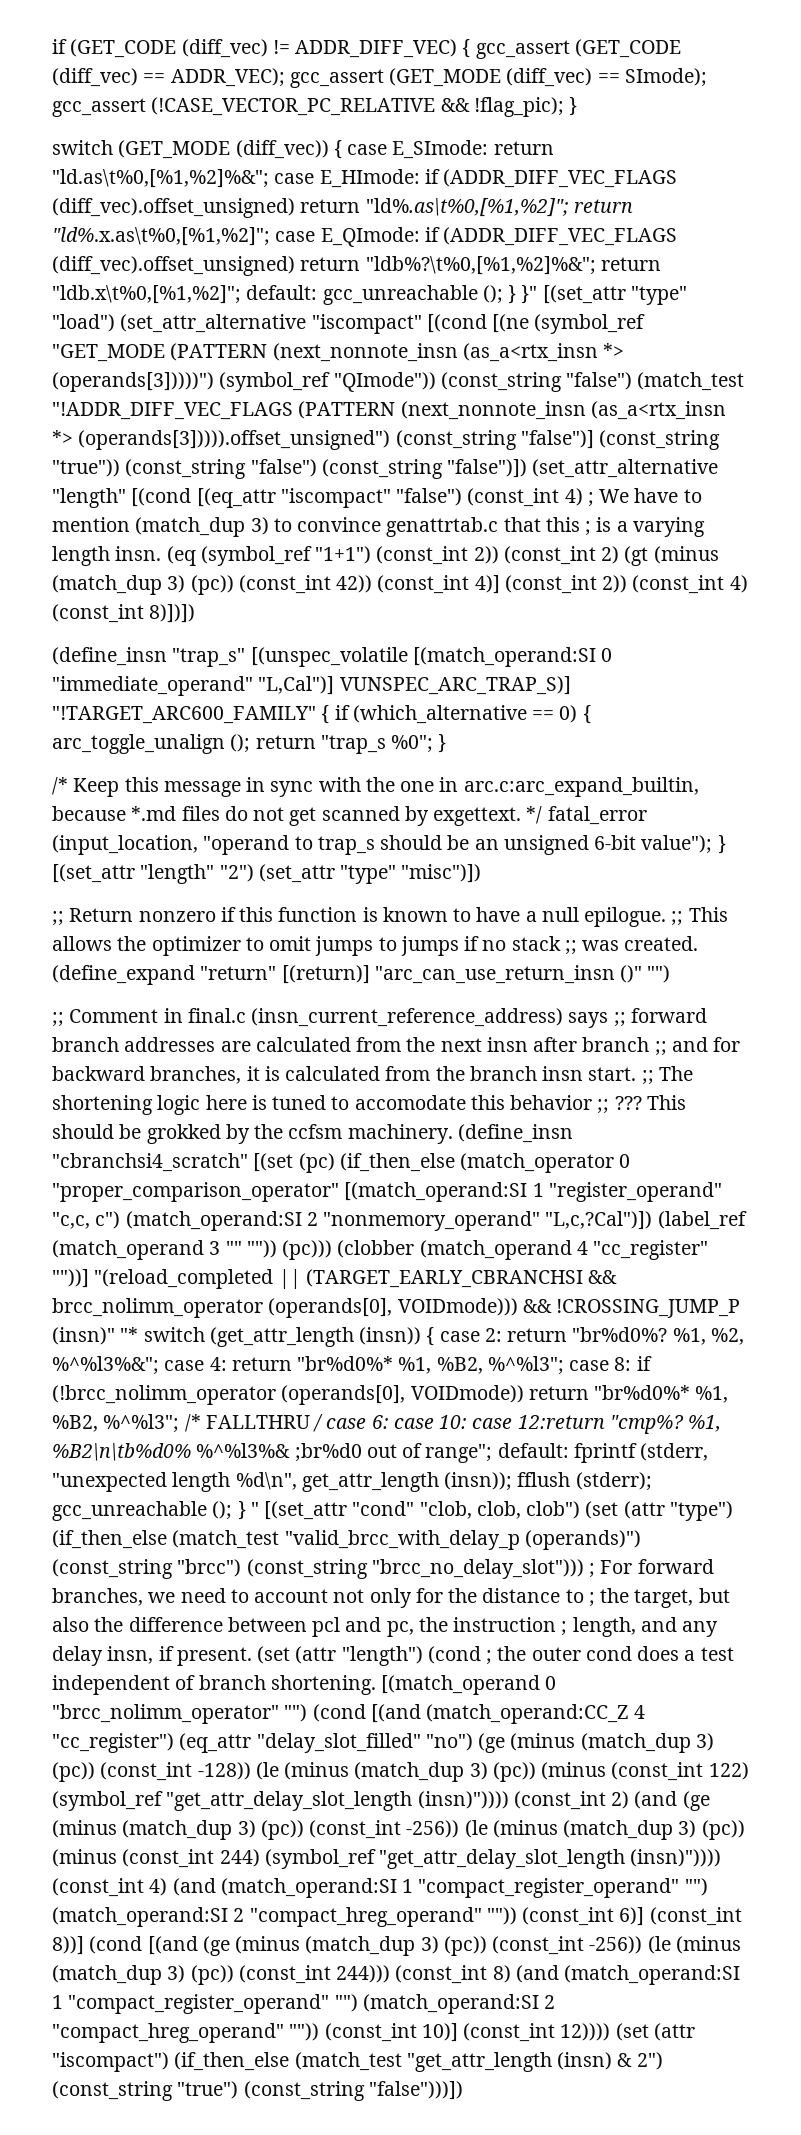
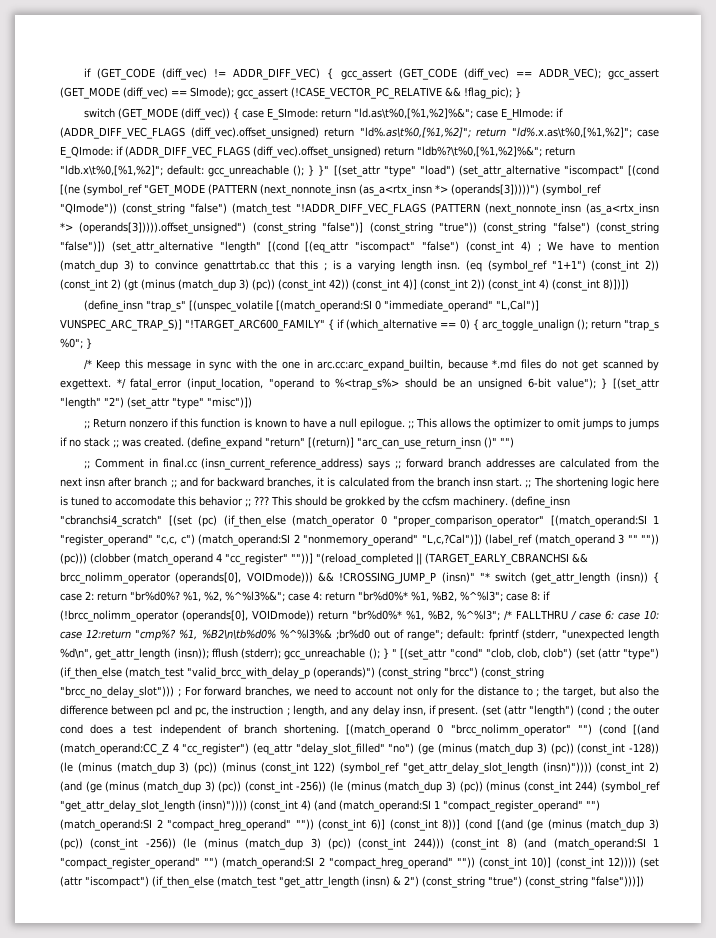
- We have to mention (match_dup 3) to convince genattrtab.c that this ;
+ We have to mention (match_dup 3) to convince genattrtab.cc that this ;
- /* Keep this message in sync with the one in arc.c:arc_expand_builtin, because *.md files do not get scanned by exgettext.
+ /* Keep this message in sync with the one in arc.cc:arc_expand_builtin, because *.md files do not get scanned by exgettext.
- */ fatal_error (input_location, "operand to trap_s should be an unsigned 6-bit value"); } [(set_attr "length" "2") (set_attr "type" "misc")])
+ */ fatal_error (input_location, "operand to %<trap_s%> should be an unsigned 6-bit value"); } [(set_attr "length" "2") (set_attr "type" "misc")])
- ;; Comment in final.c (insn_current_reference_address) says ;; forward branch addresses are calculated from the next insn after branch ;; and for backward branches, it is calculated from the branch insn start. ;; The shortening logic here is tuned to accomodate this behavior ;; ???
+ ;; Comment in final.cc (insn_current_reference_address) says ;; forward branch addresses are calculated from the next insn after branch ;; and for backward branches, it is calculated from the branch insn start. ;; The shortening logic here is tuned to accomodate this behavior ;; ???

